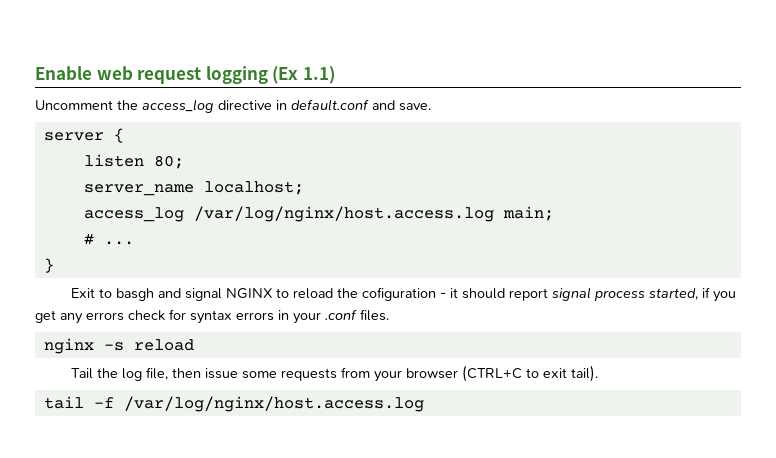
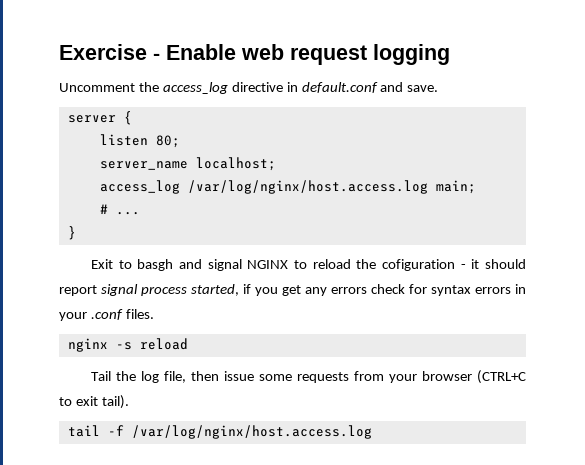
- Enable web request logging (Ex 1.1)
+ Exercise - Enable web request logging

